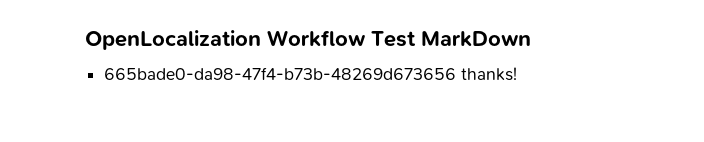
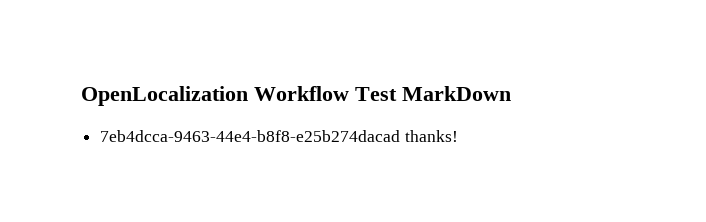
- 665bade0-da98-47f4-b73b-48269d673656 thanks!
+ 7eb4dcca-9463-44e4-b8f8-e25b274dacad thanks!

